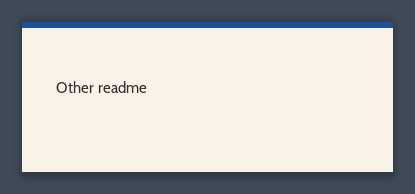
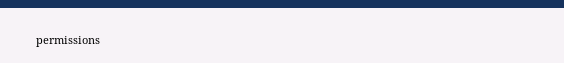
- Other readme
+ permissions

